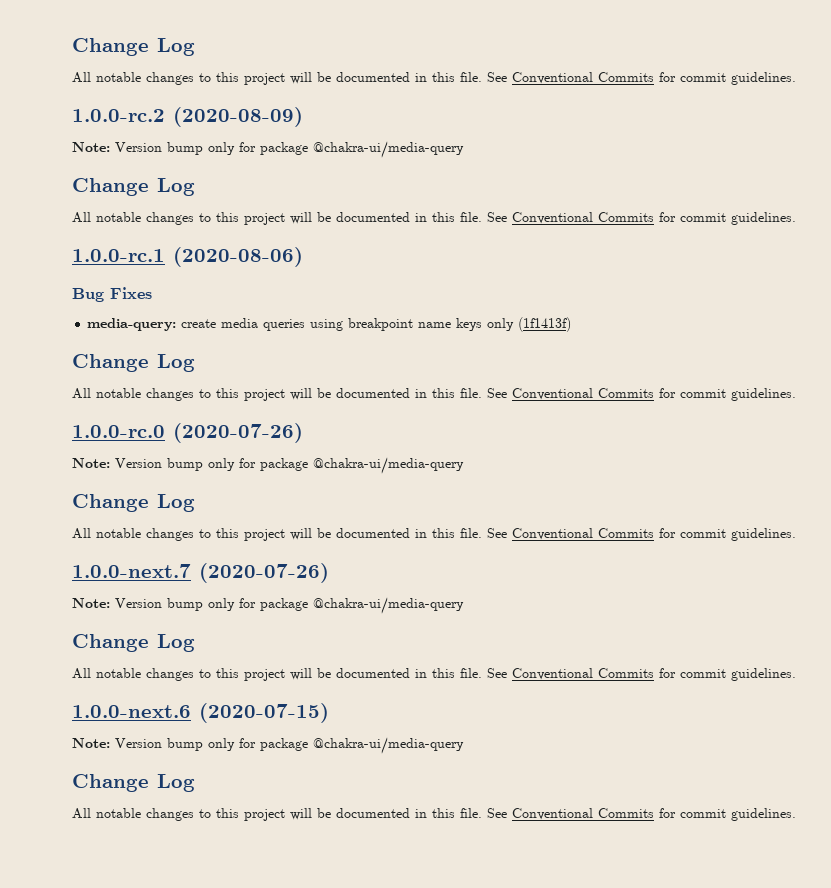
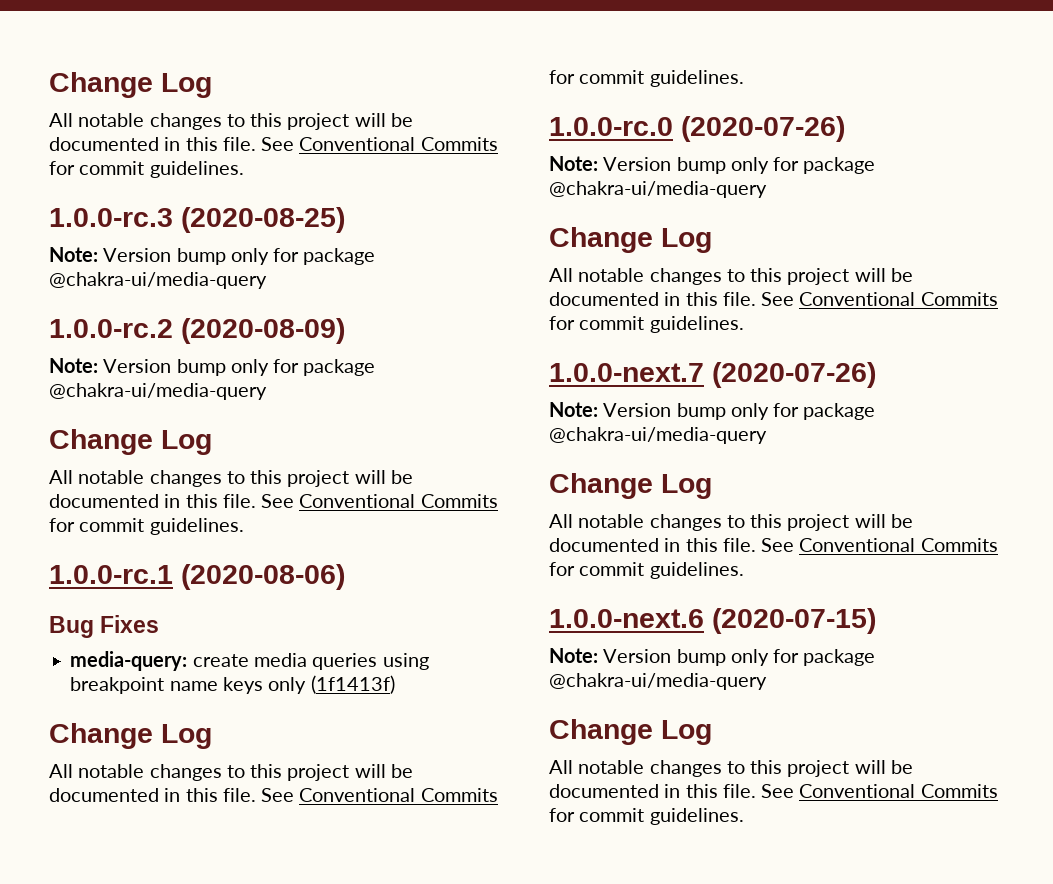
+ 1.0.0-rc.3 (2020-08-25)
+ Note: Version bump only for package @chakra-ui/media-query

